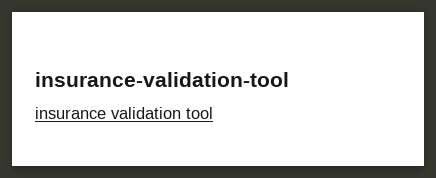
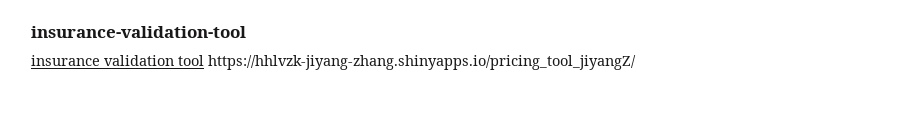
- insurance validation tool
+ insurance validation tool https://hhlvzk-jiyang-zhang.shinyapps.io/pricing_tool_jiyangZ/

